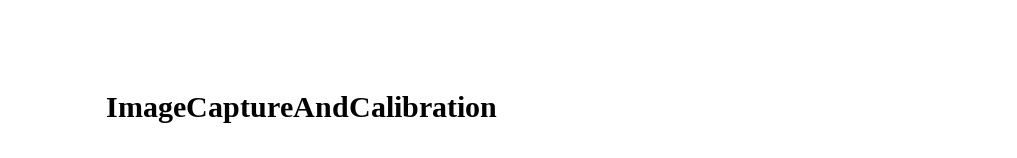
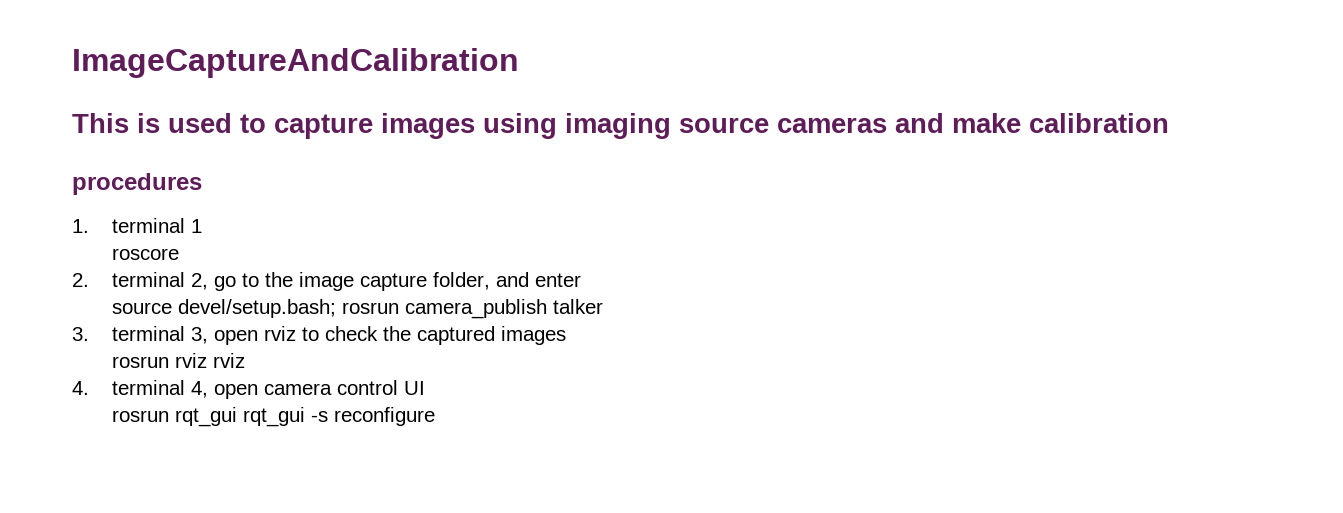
+ This is used to capture images using imaging source cameras and make calibration
+ procedures
+ 1. terminal 1
+ roscore
+ 2. terminal 2, go to the image capture folder, and enter
+ source devel/setup.bash; rosrun camera_publish talker
+ 3. terminal 3, open rviz to check the captured images
+ rosrun rviz rviz
+ 4. terminal 4, open camera control UI
+ rosrun rqt_gui rqt_gui -s reconfigure

